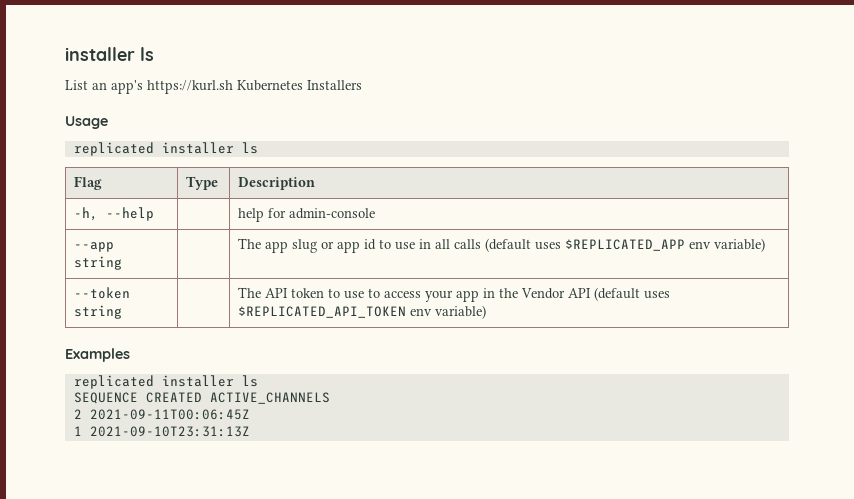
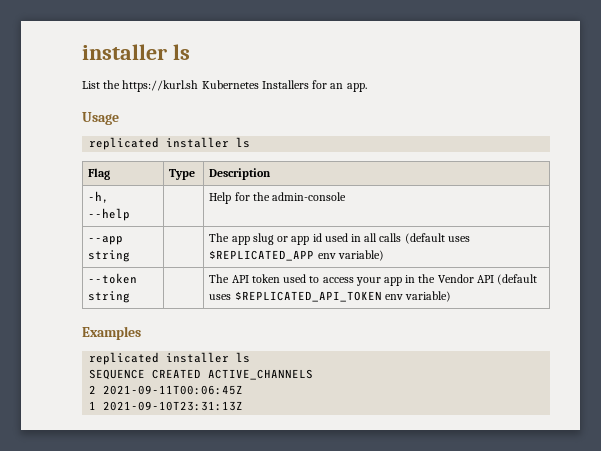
- List an app's https://kurl.sh Kubernetes Installers
+ List the https://kurl.sh Kubernetes Installers for an app.
- -h, --help | | help for admin-console
+ -h, --help | | Help for the admin-console
- --app string | | The app slug or app id to use in all calls (default uses $REPLICATED_APP env variable)
+ --app string | | The app slug or app id used in all calls (default uses $REPLICATED_APP env variable)
- --token string | | The API token to use to access your app in the Vendor API (default uses $REPLICATED_API_TOKEN env variable)
+ --token string | | The API token used to access your app in the Vendor API (default uses $REPLICATED_API_TOKEN env variable)

